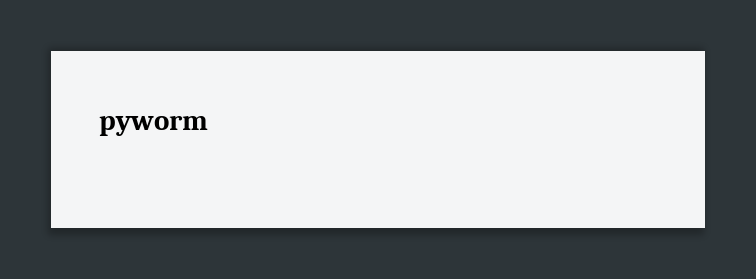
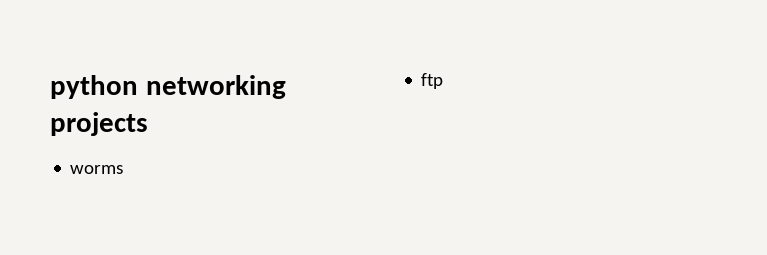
- pyworm
+ python networking projects
+ worms
+ ftp

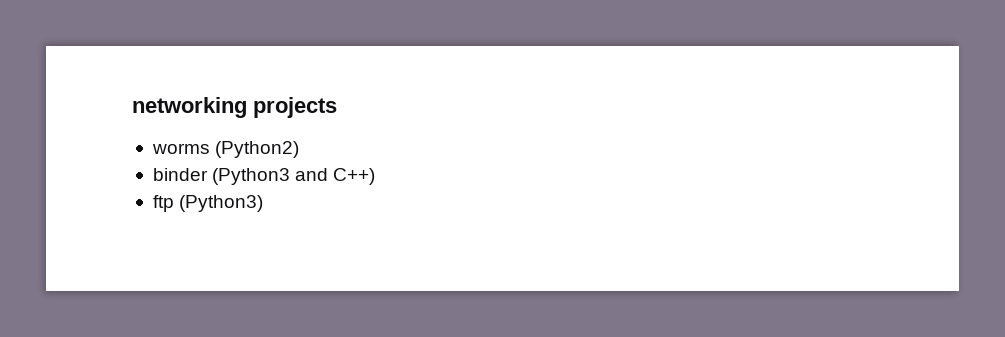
- python networking projects
+ networking projects
- worms
+ worms (Python2)
+ binder (Python3 and C++)
- ftp
+ ftp (Python3)

